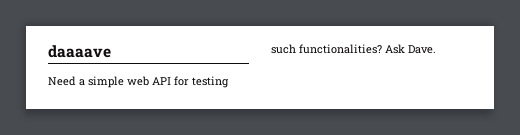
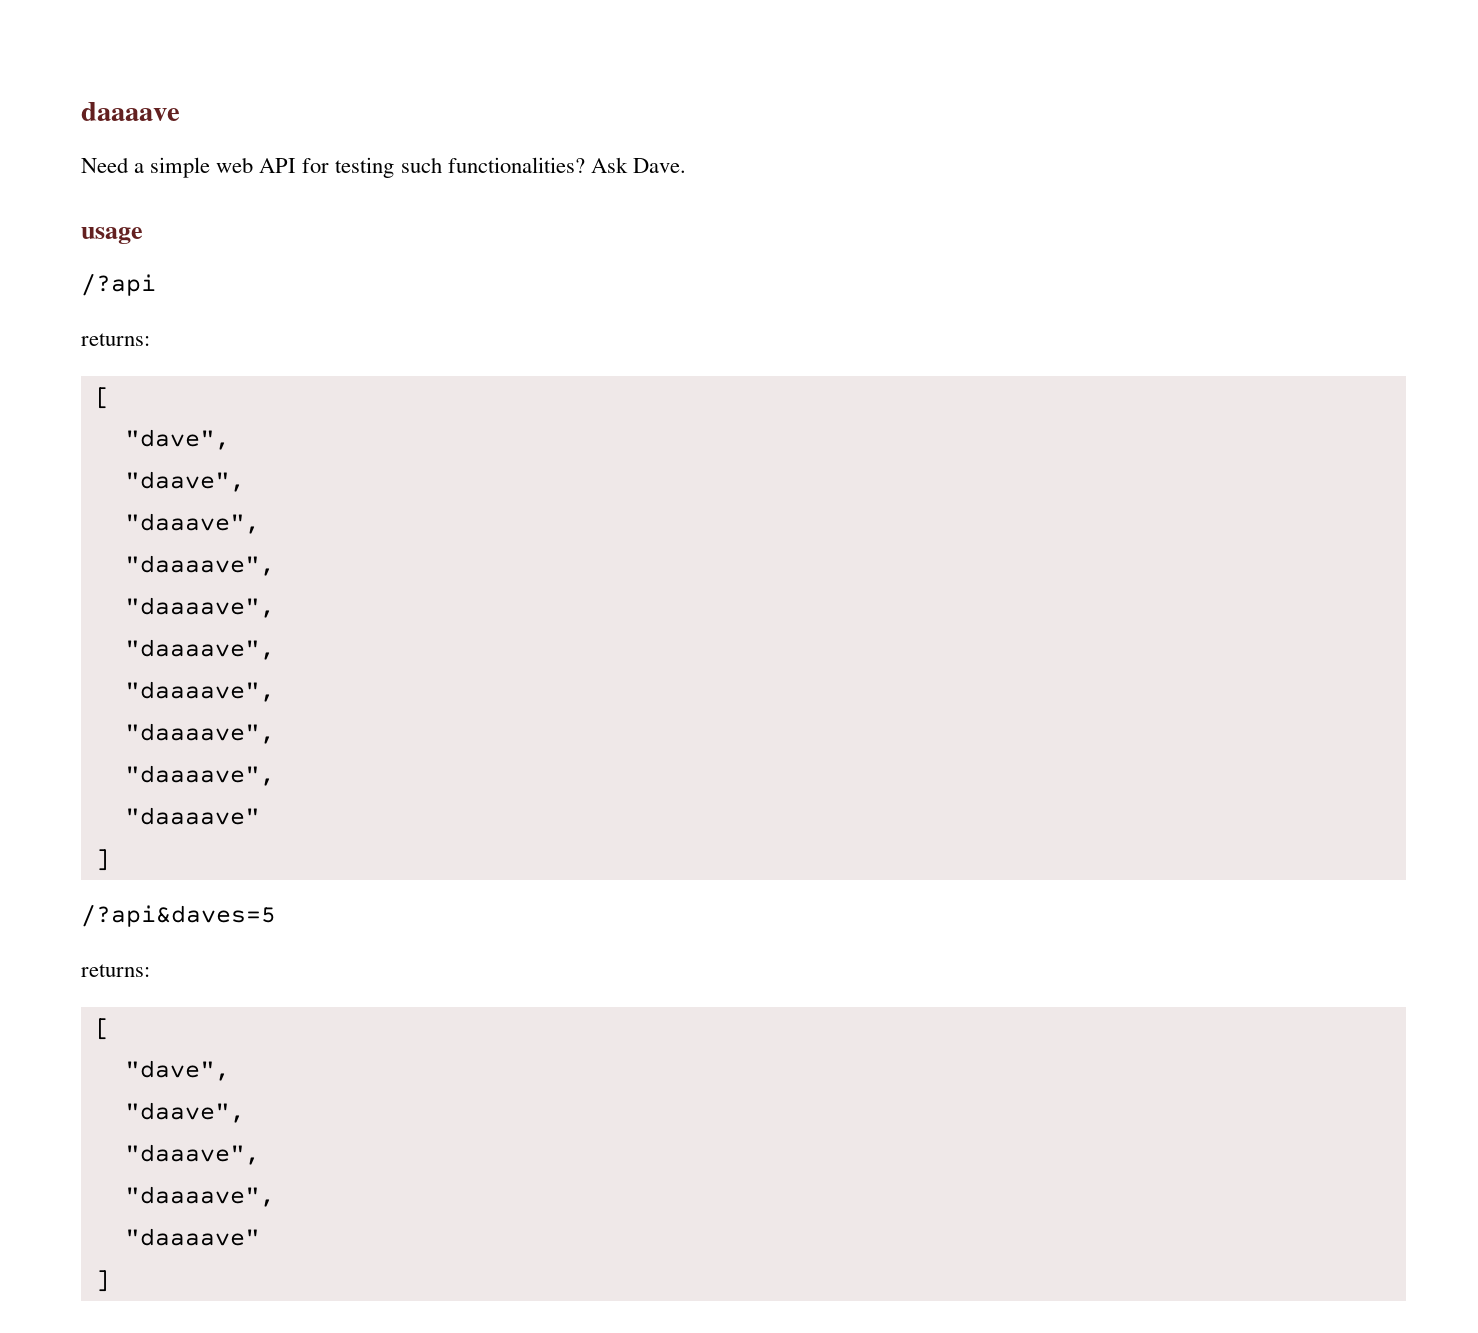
+ usage
+ /?api
+ returns:
+ [
+ "dave",
+ "daave",
+ "daaave",
+ "daaaave",
+ "daaaave",
+ "daaaave",
+ "daaaave",
+ "daaaave",
+ "daaaave",
+ "daaaave"
+ ]
+ /?api&daves=5
+ returns:
+ [
+ "dave",
+ "daave",
+ "daaave",
+ "daaaave",
+ "daaaave"
+ ]

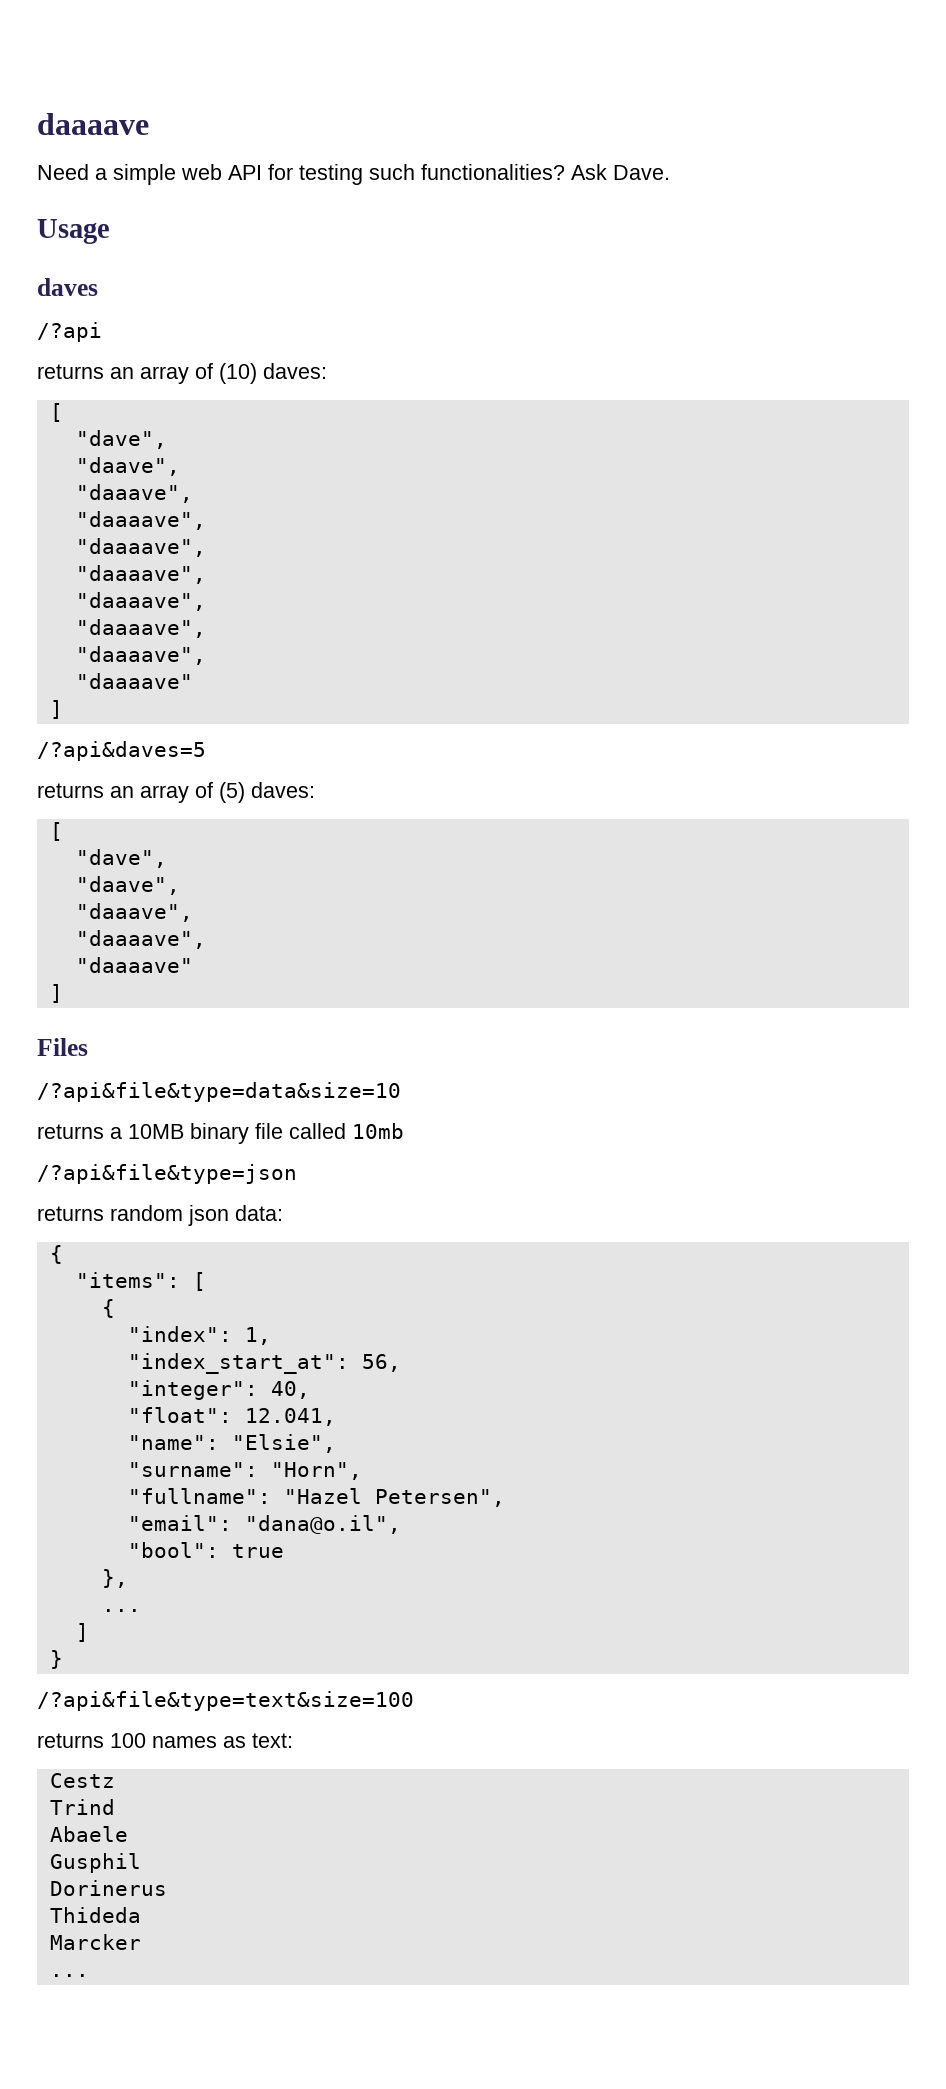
- usage
+ Usage
+ daves
  /?api
- returns:
+ returns an array of (10) daves:
  /?api&daves=5
- returns:
+ returns an array of (5) daves:
+ Files
+ /?api&file&type=data&size=10
+ returns a 10MB binary file called 10mb
+ /?api&file&type=json
+ returns random json data:
+ {
+ "items": [
+ {
+ "index": 1,
+ "index_start_at": 56,
+ "integer": 40,
+ "float": 12.041,
+ "name": "Elsie",
+ "surname": "Horn",
+ "fullname": "Hazel Petersen",
+ "email": "dana@o.il",
+ "bool": true
+ },
+ ...
+ ]
+ }
+ /?api&file&type=text&size=100
+ returns 100 names as text:
+ Cestz
+ Trind
+ Abaele
+ Gusphil
+ Dorinerus
+ Thideda
+ Marcker
+ ...

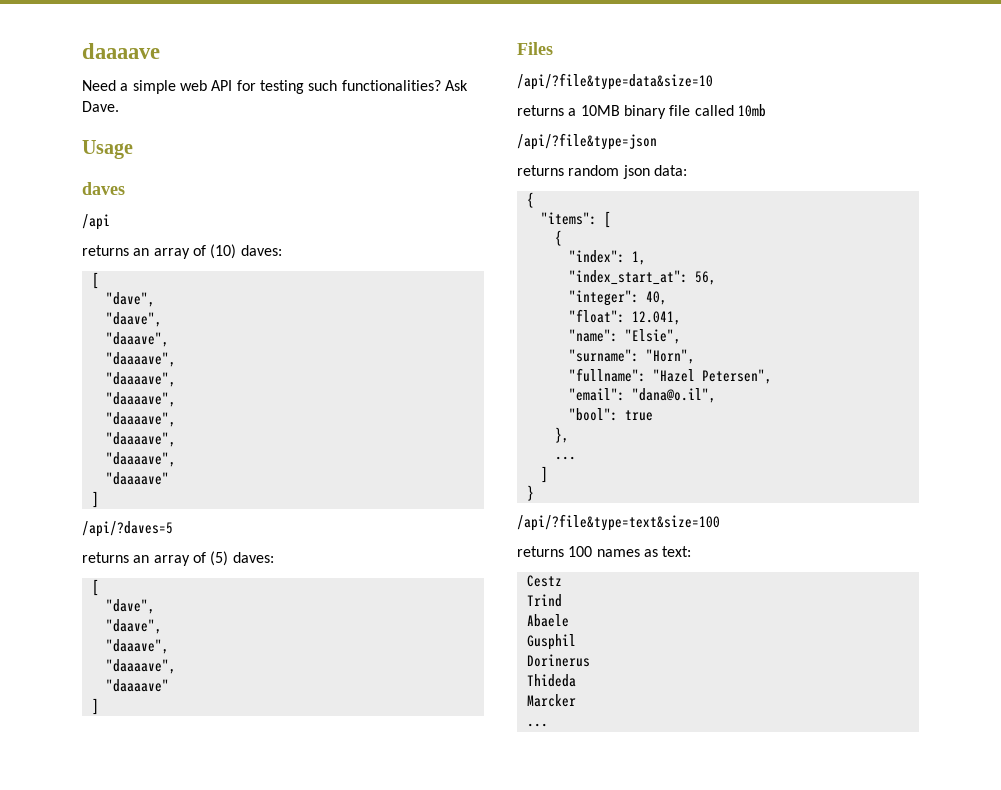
- /?api
+ /api
- /?api&daves=5
+ /api/?daves=5
- /?api&file&type=data&size=10
+ /api/?file&type=data&size=10
- /?api&file&type=json
+ /api/?file&type=json
- /?api&file&type=text&size=100
+ /api/?file&type=text&size=100

